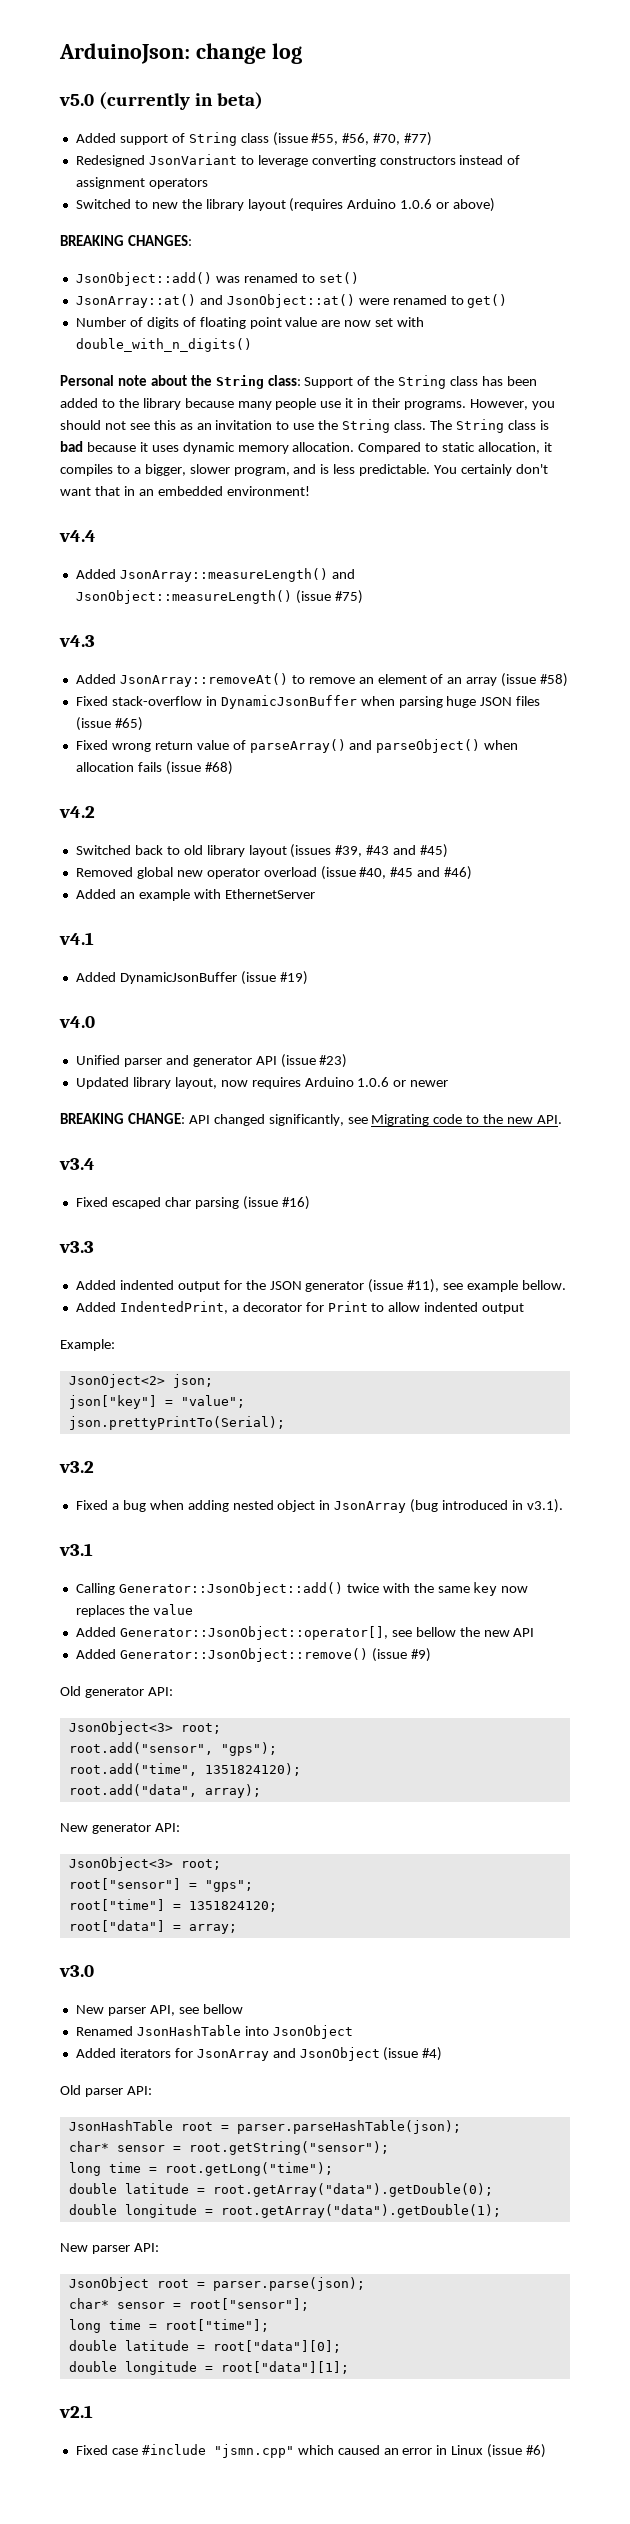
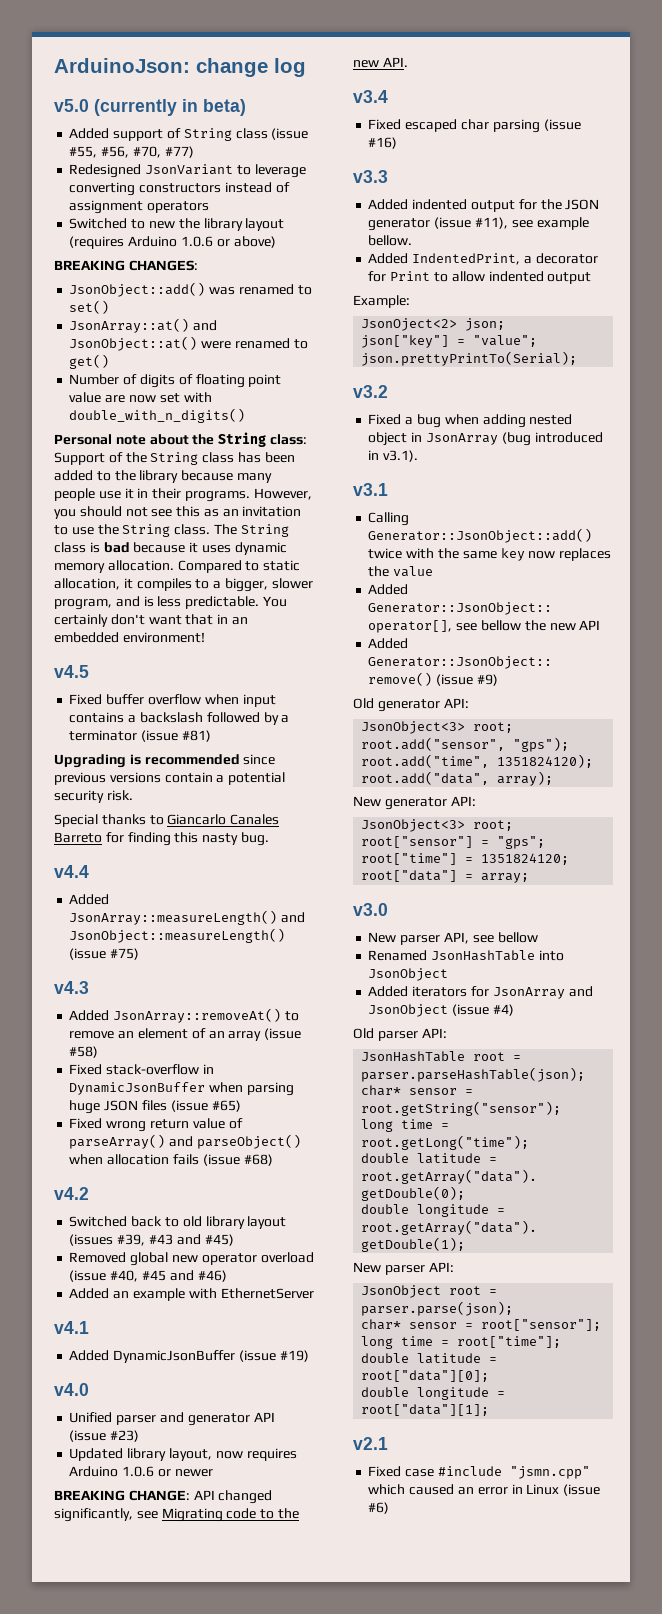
+ v4.5
+ Fixed buffer overflow when input contains a backslash followed by a terminator (issue #81)
+ Upgrading is recommended since previous versions contain a potential security risk.
+ Special thanks to Giancarlo Canales Barreto for finding this nasty bug.

